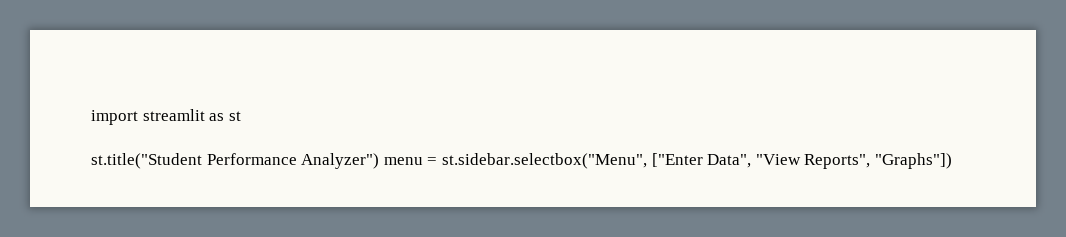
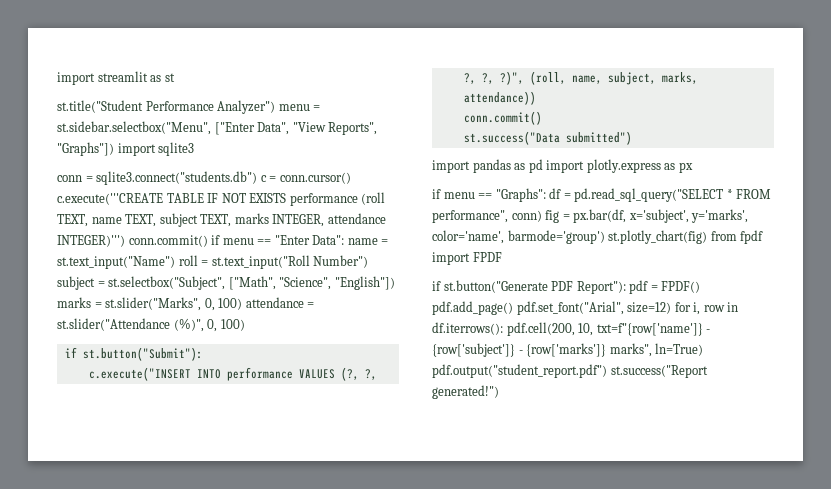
- st.title("Student Performance Analyzer") menu = st.sidebar.selectbox("Menu", ["Enter Data", "View Reports", "Graphs"])
+ st.title("Student Performance Analyzer") menu = st.sidebar.selectbox("Menu", ["Enter Data", "View Reports", "Graphs"]) import sqlite3
+ conn = sqlite3.connect("students.db") c = conn.cursor() c.execute('''CREATE TABLE IF NOT EXISTS performance (roll TEXT, name TEXT, subject TEXT, marks INTEGER, attendance INTEGER)''') conn.commit() if menu == "Enter Data": name = st.text_input("Name") roll = st.text_input("Roll Number") subject = st.selectbox("Subject", ["Math", "Science", "English"]) marks = st.slider("Marks", 0, 100) attendance = st.slider("Attendance (%)", 0, 100)
+ if st.button("Submit"):
+ c.execute("INSERT INTO performance VALUES (?, ?, ?, ?, ?)", (roll, name, subject, marks, attendance))
+ conn.commit()
+ st.success("Data submitted")
+ import pandas as pd import plotly.express as px
+ if menu == "Graphs": df = pd.read_sql_query("SELECT * FROM performance", conn) fig = px.bar(df, x='subject', y='marks', color='name', barmode='group') st.plotly_chart(fig) from fpdf import FPDF
+ if st.button("Generate PDF Report"): pdf = FPDF() pdf.add_page() pdf.set_font("Arial", size=12) for i, row in df.iterrows(): pdf.cell(200, 10, txt=f"{row['name']} - {row['subject']} - {row['marks']} marks", ln=True) pdf.output("student_report.pdf") st.success("Report generated!")

